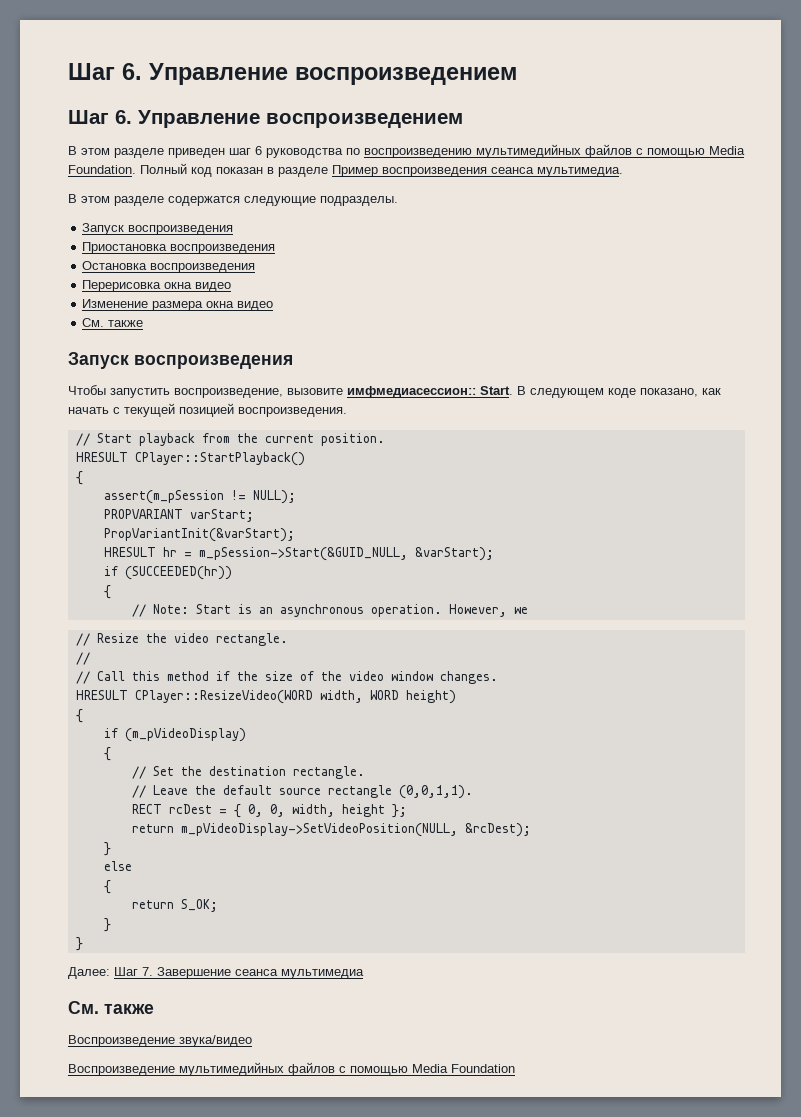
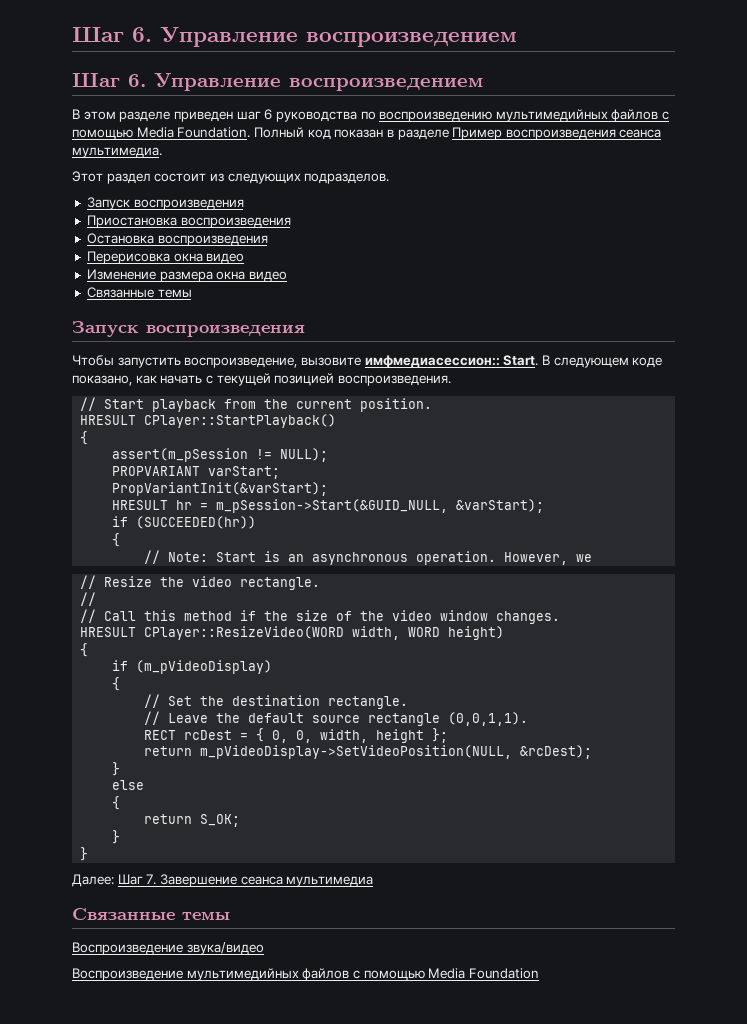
- В этом разделе содержатся следующие подразделы.
+ Этот раздел состоит из следующих подразделов.
  Изменение размера окна видео
- См. также
+ Связанные темы
  Далее: Шаг 7. Завершение сеанса мультимедиа
- См. также
+ Связанные темы

